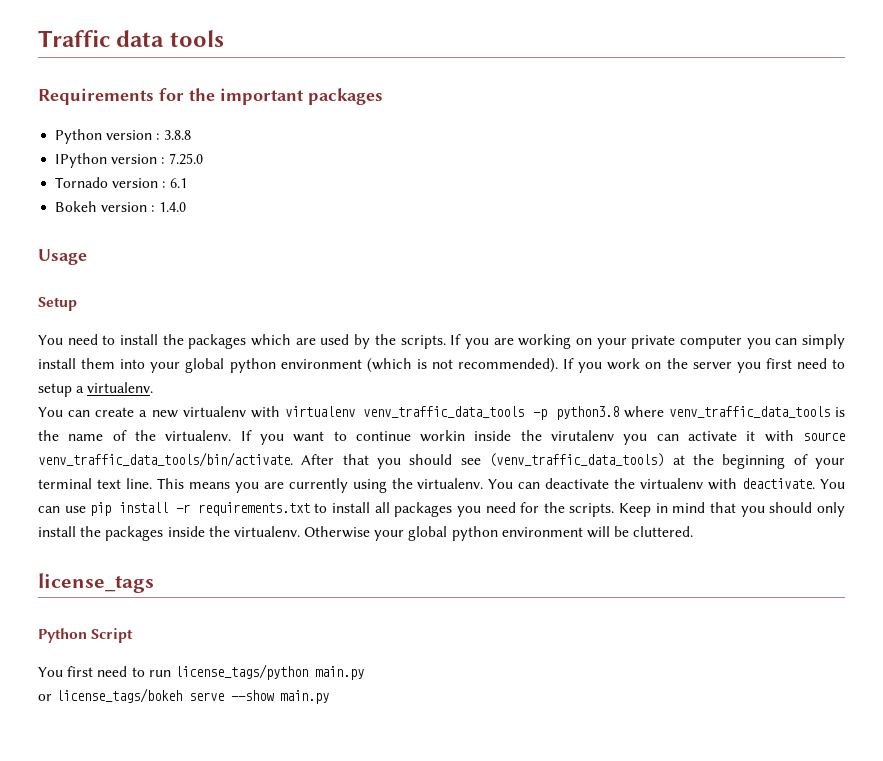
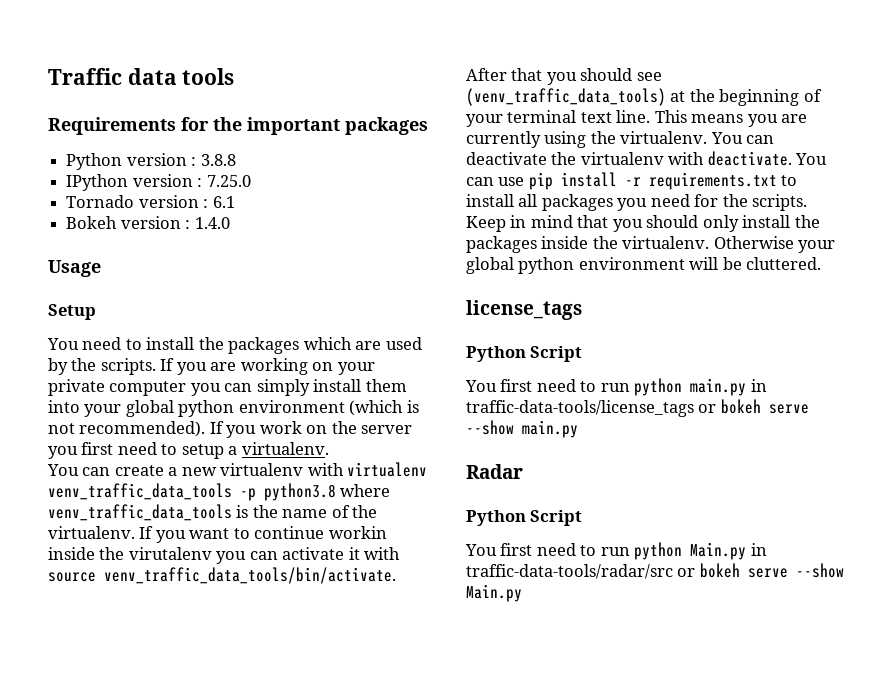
- You first need to run license_tags/python main.py
- or license_tags/bokeh serve --show main.py
+ You first need to run python main.py in traffic-data-tools/license_tags or bokeh serve --show main.py
+ Radar
+ Python Script
+ You first need to run python Main.py in traffic-data-tools/radar/src or bokeh serve --show Main.py

